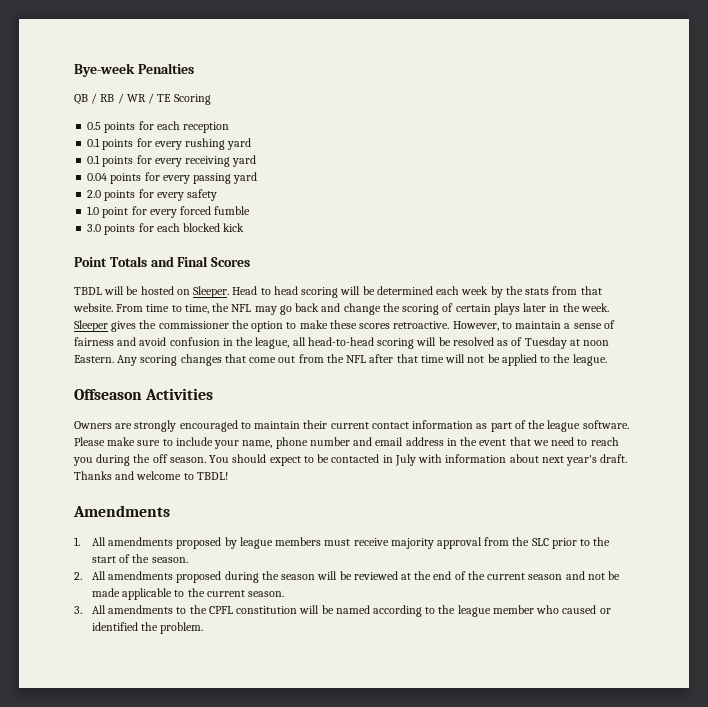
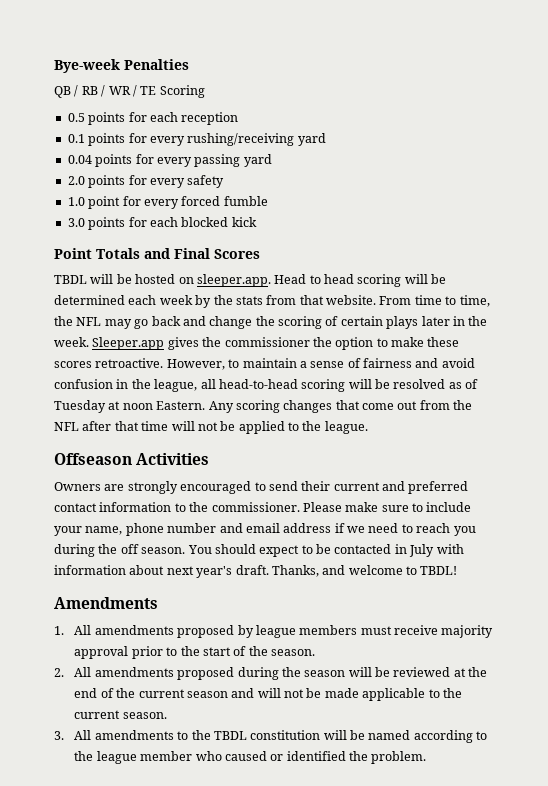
- 0.1 points for every rushing yard
- 0.1 points for every receiving yard
+ 0.1 points for every rushing/receiving yard
- TBDL will be hosted on Sleeper. Head to head scoring will be determined each week by the stats from that website.
+ TBDL will be hosted on sleeper.app. Head to head scoring will be determined each week by the stats from that website.
- Sleeper gives the commissioner the option to make these scores retroactive.
+ Sleeper.app gives the commissioner the option to make these scores retroactive.
- Owners are strongly encouraged to maintain their current contact information as part of the league software.
+ Owners are strongly encouraged to send their current and preferred contact information to the commissioner.
- Please make sure to include your name, phone number and email address in the event that we need to reach you during the off season.
+ Please make sure to include your name, phone number and email address if we need to reach you during the off season.
- Thanks and welcome to TBDL!
+ Thanks, and welcome to TBDL!
- 1. All amendments proposed by league members must receive majority approval from the SLC prior to the start of the season.
+ 1. All amendments proposed by league members must receive majority approval prior to the start of the season.
- 2. All amendments proposed during the season will be reviewed at the end of the current season and not be made applicable to the current season.
+ 2. All amendments proposed during the season will be reviewed at the end of the current season and will not be made applicable to the current season.
- 3. All amendments to the CPFL constitution will be named according to the league member who caused or identified the problem.
+ 3. All amendments to the TBDL constitution will be named according to the league member who caused or identified the problem.

